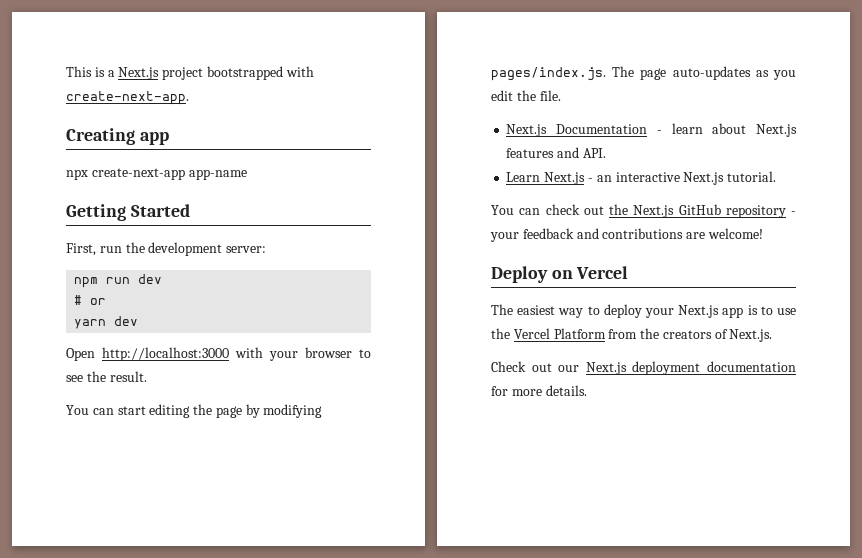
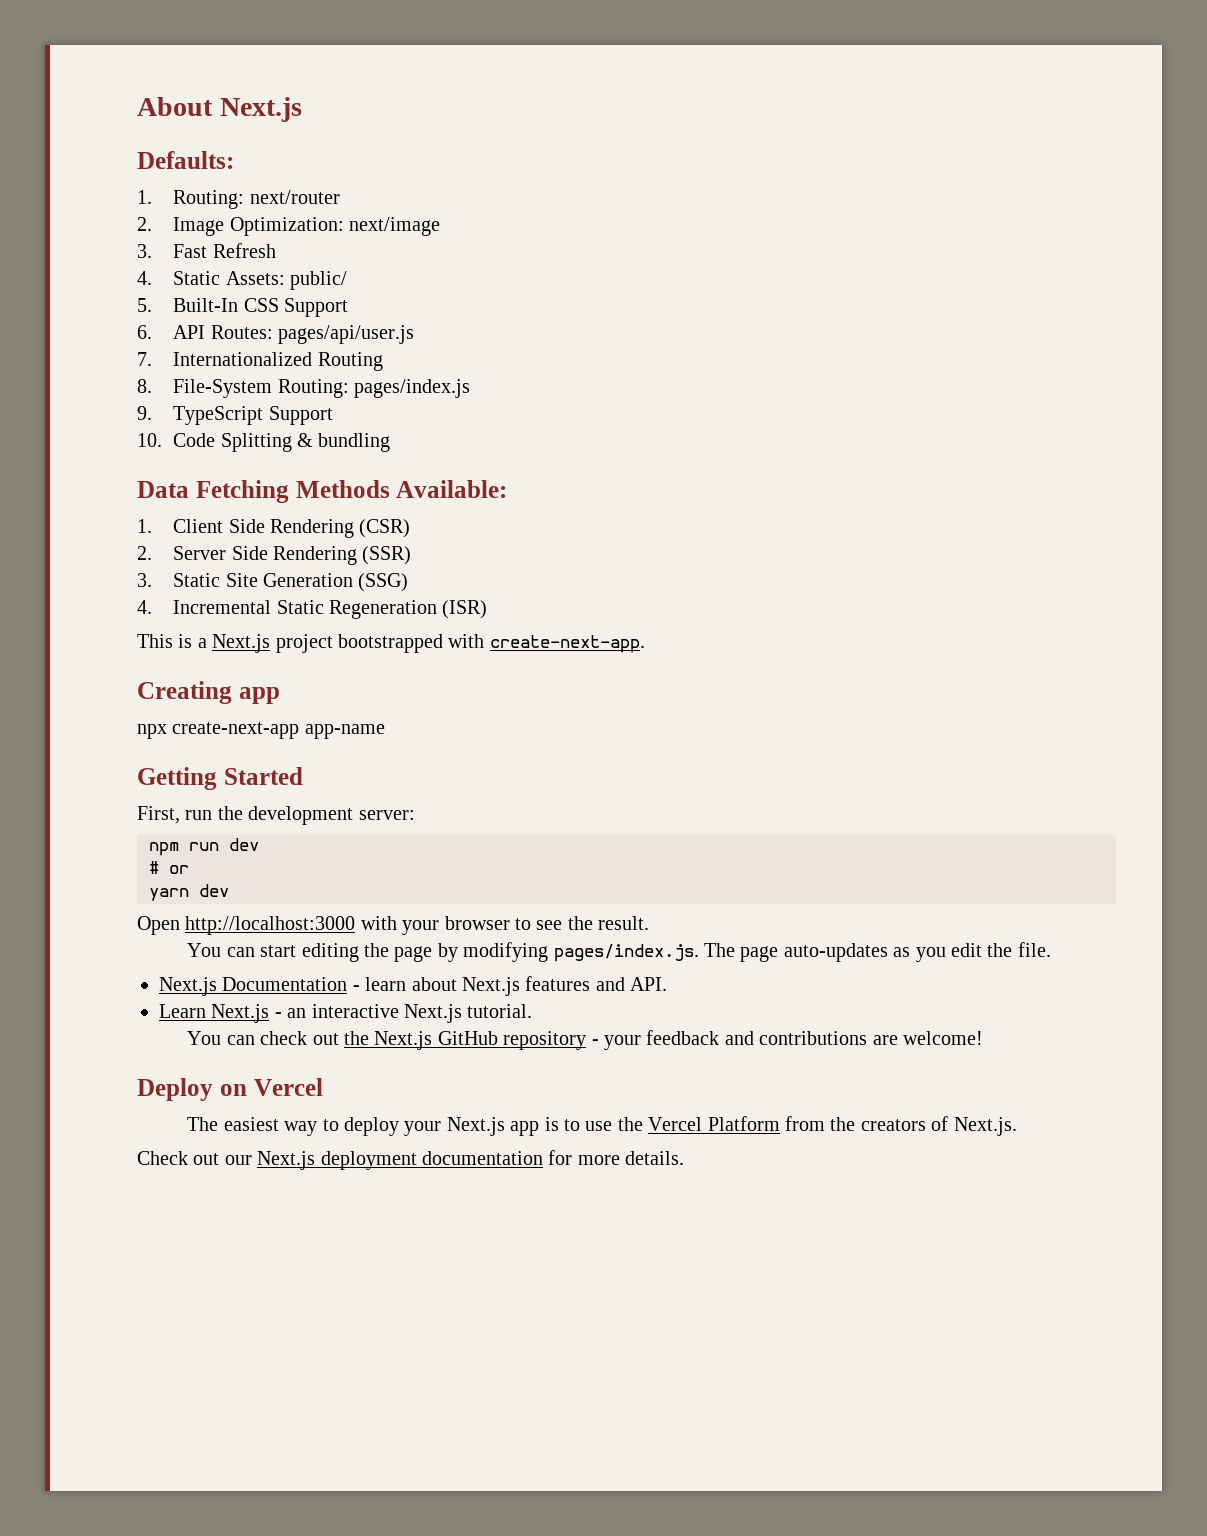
+ About Next.js
+ Defaults:
+ 1. Routing: next/router
+ 2. Image Optimization: next/image
+ 3. Fast Refresh
+ 4. Static Assets: public/
+ 5. Built-In CSS Support
+ 6. API Routes: pages/api/user.js
+ 7. Internationalized Routing
+ 8. File-System Routing: pages/index.js
+ 9. TypeScript Support
+ 10. Code Splitting & bundling
+ Data Fetching Methods Available:
+ 1. Client Side Rendering (CSR)
+ 2. Server Side Rendering (SSR)
+ 3. Static Site Generation (SSG)
+ 4. Incremental Static Regeneration (ISR)

